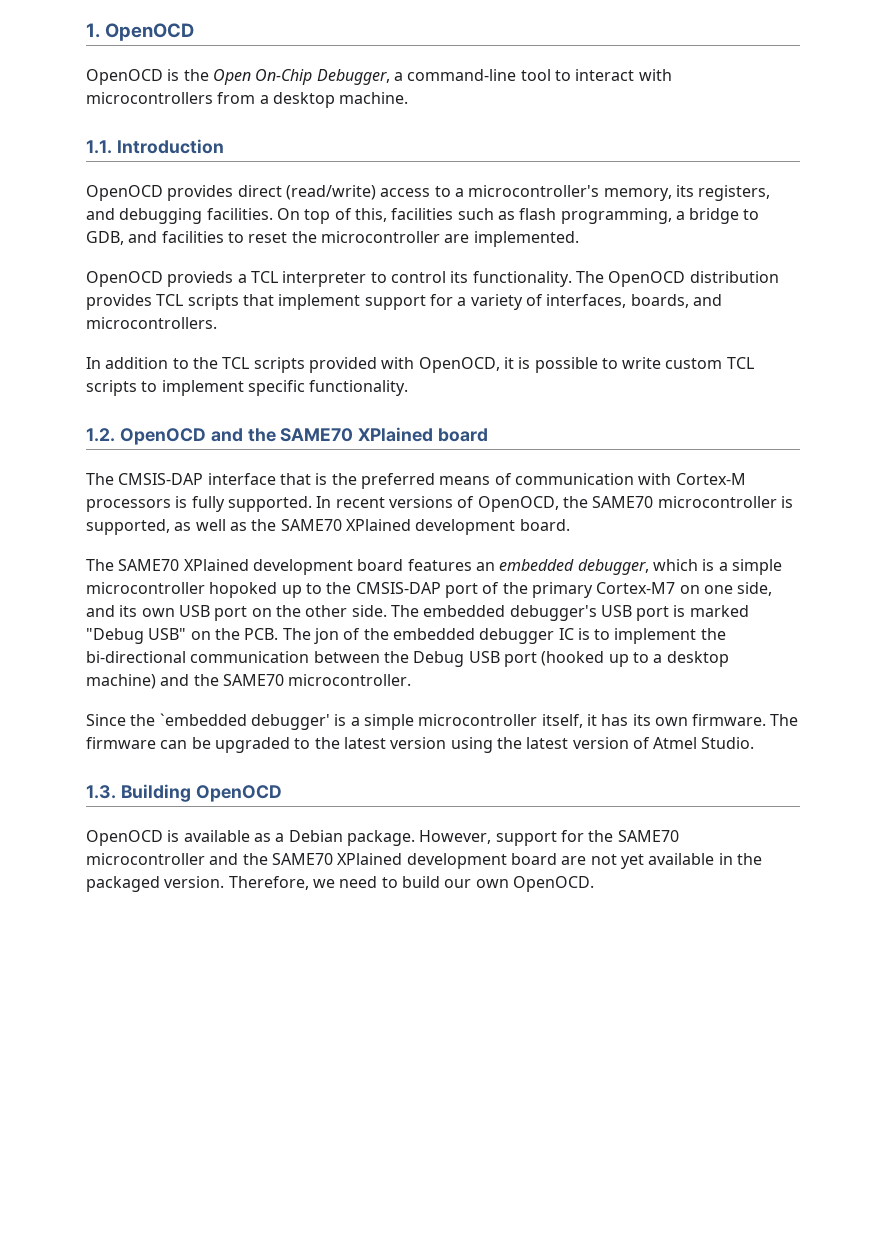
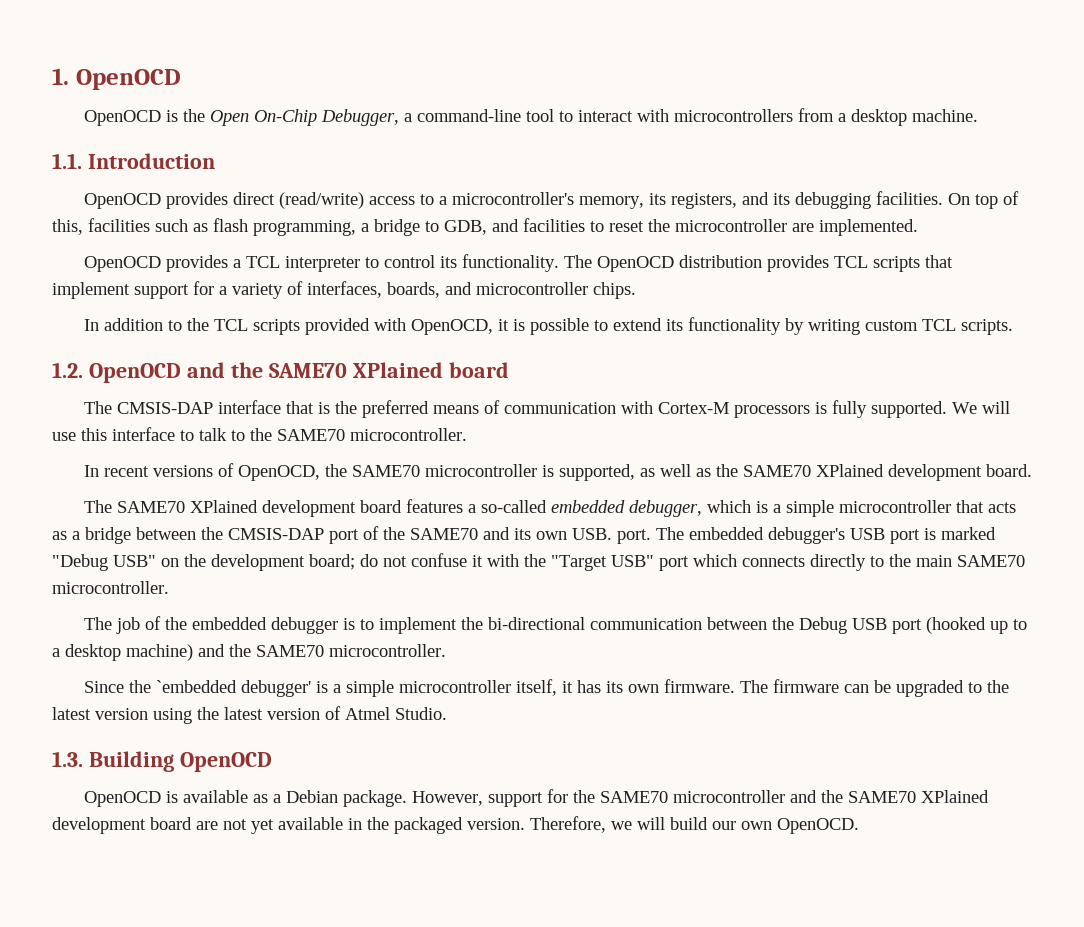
- OpenOCD provides direct (read/write) access to a microcontroller's memory, its registers, and debugging facilities.
+ OpenOCD provides direct (read/write) access to a microcontroller's memory, its registers, and its debugging facilities.
- OpenOCD provieds a TCL interpreter to control its functionality.
+ OpenOCD provides a TCL interpreter to control its functionality.
- The OpenOCD distribution provides TCL scripts that implement support for a variety of interfaces, boards, and microcontrollers.
+ The OpenOCD distribution provides TCL scripts that implement support for a variety of interfaces, boards, and microcontroller chips.
- In addition to the TCL scripts provided with OpenOCD, it is possible to write custom TCL scripts to implement specific functionality.
+ In addition to the TCL scripts provided with OpenOCD, it is possible to extend its functionality by writing custom TCL scripts.
- The CMSIS-DAP interface that is the preferred means of communication with Cortex-M processors is fully supported. In recent versions of OpenOCD, the SAME70 microcontroller is supported, as well as the SAME70 XPlained development board.
+ The CMSIS-DAP interface that is the preferred means of communication with Cortex-M processors is fully supported. We will use this interface to talk to the SAME70 microcontroller.
+ In recent versions of OpenOCD, the SAME70 microcontroller is supported, as well as the SAME70 XPlained development board.
- The SAME70 XPlained development board features an embedded debugger, which is a simple microcontroller hopoked up to the CMSIS-DAP port of the primary Cortex-M7 on one side, and its own USB port on the other side.
+ The SAME70 XPlained development board features a so-called embedded debugger, which is a simple microcontroller that acts as a bridge between the CMSIS-DAP port of the SAME70 and its own USB. port.
- The embedded debugger's USB port is marked "Debug USB" on the PCB. The jon of the embedded debugger IC is to implement the bi-directional communication between the Debug USB port (hooked up to a desktop machine) and the SAME70 microcontroller.
+ The embedded debugger's USB port is marked "Debug USB" on the development board; do not confuse it with the "Target USB" port which connects directly to the main SAME70 microcontroller.
+ The job of the embedded debugger is to implement the bi-directional communication between the Debug USB port (hooked up to a desktop machine) and the SAME70 microcontroller.
- Therefore, we need to build our own OpenOCD.
+ Therefore, we will build our own OpenOCD.

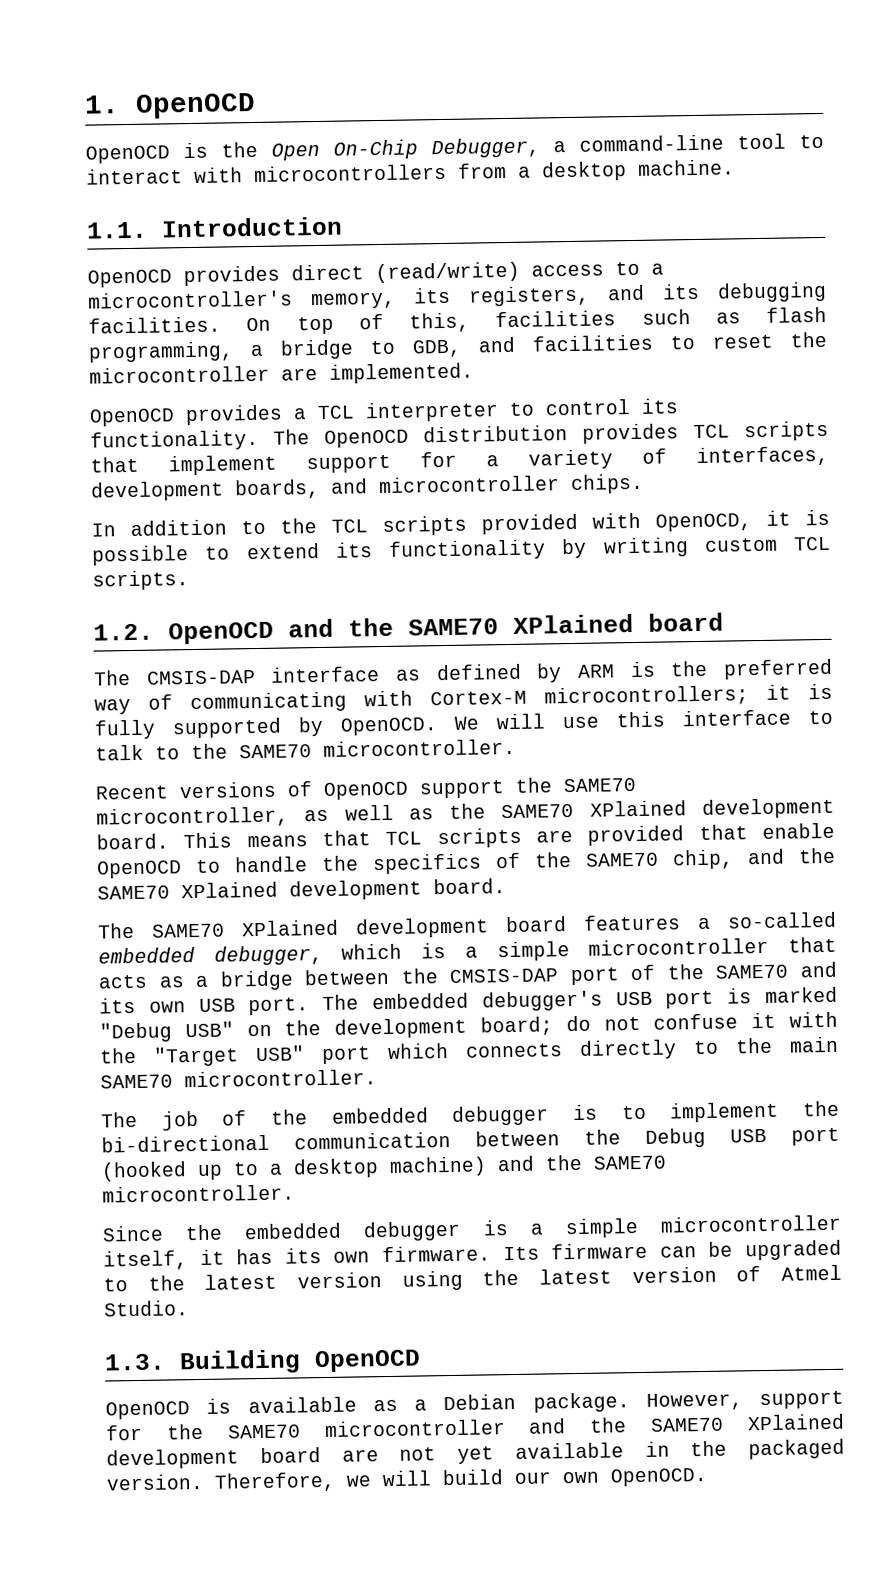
- The OpenOCD distribution provides TCL scripts that implement support for a variety of interfaces, boards, and microcontroller chips.
+ The OpenOCD distribution provides TCL scripts that implement support for a variety of interfaces, development boards, and microcontroller chips.
- The CMSIS-DAP interface that is the preferred means of communication with Cortex-M processors is fully supported.
+ The CMSIS-DAP interface as defined by ARM is the preferred way of communicating with Cortex-M microcontrollers; it is fully supported by OpenOCD.
- In recent versions of OpenOCD, the SAME70 microcontroller is supported, as well as the SAME70 XPlained development board.
+ Recent versions of OpenOCD support the SAME70 microcontroller, as well as the SAME70 XPlained development board. This means that TCL scripts are provided that enable OpenOCD to handle the specifics of the SAME70 chip, and the SAME70 XPlained development board.
- The SAME70 XPlained development board features a so-called embedded debugger, which is a simple microcontroller that acts as a bridge between the CMSIS-DAP port of the SAME70 and its own USB. port.
+ The SAME70 XPlained development board features a so-called embedded debugger, which is a simple microcontroller that acts as a bridge between the CMSIS-DAP port of the SAME70 and its own USB port.
- Since the `embedded debugger' is a simple microcontroller itself, it has its own firmware.
+ Since the embedded debugger is a simple microcontroller itself, it has its own firmware.
- The firmware can be upgraded to the latest version using the latest version of Atmel Studio.
+ Its firmware can be upgraded to the latest version using the latest version of Atmel Studio.

